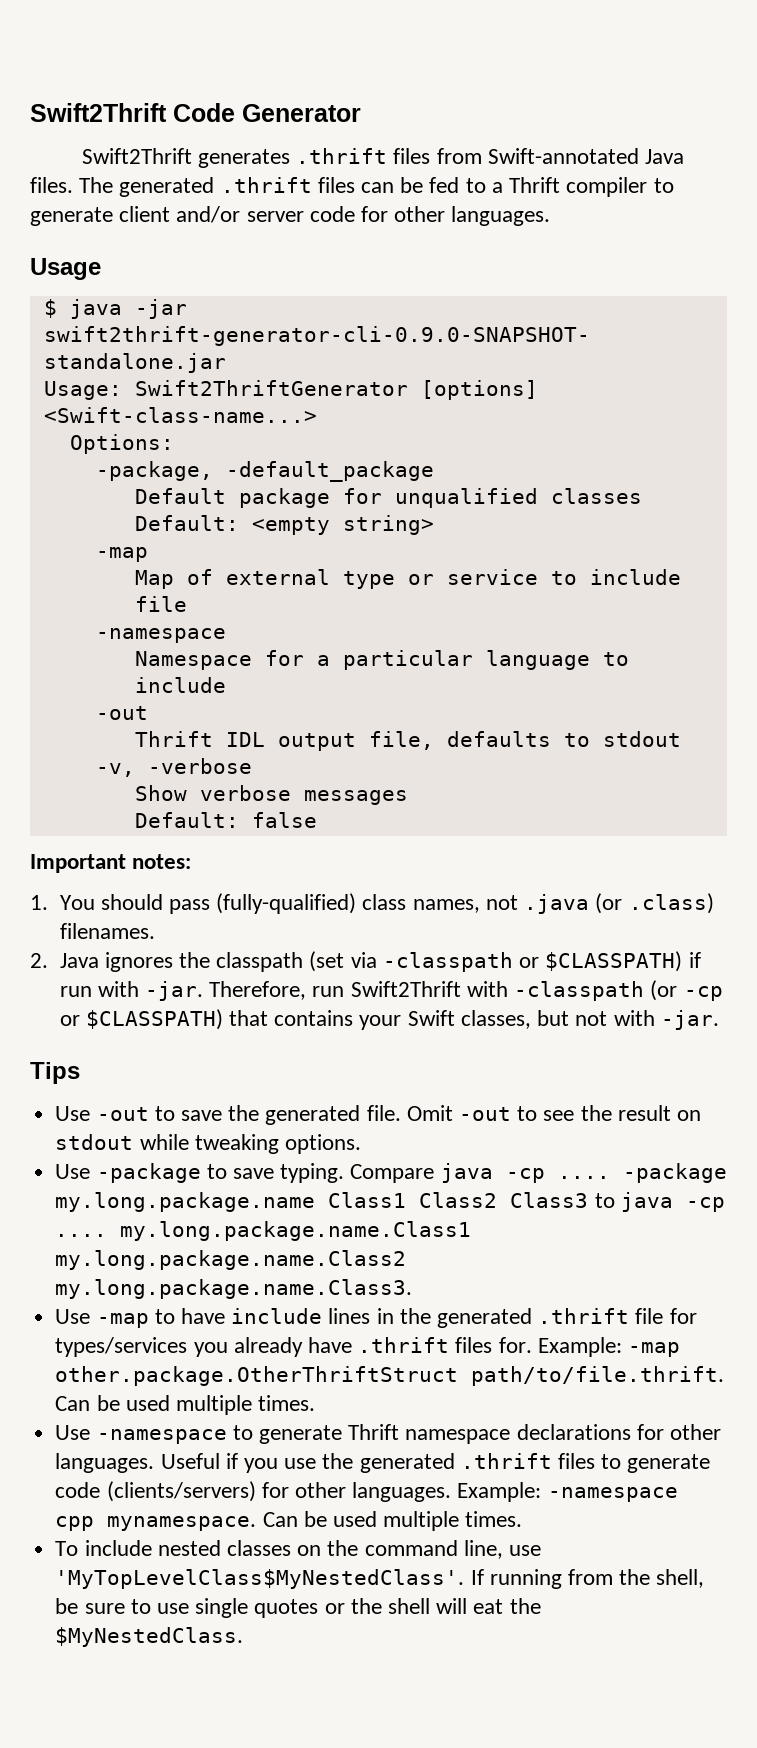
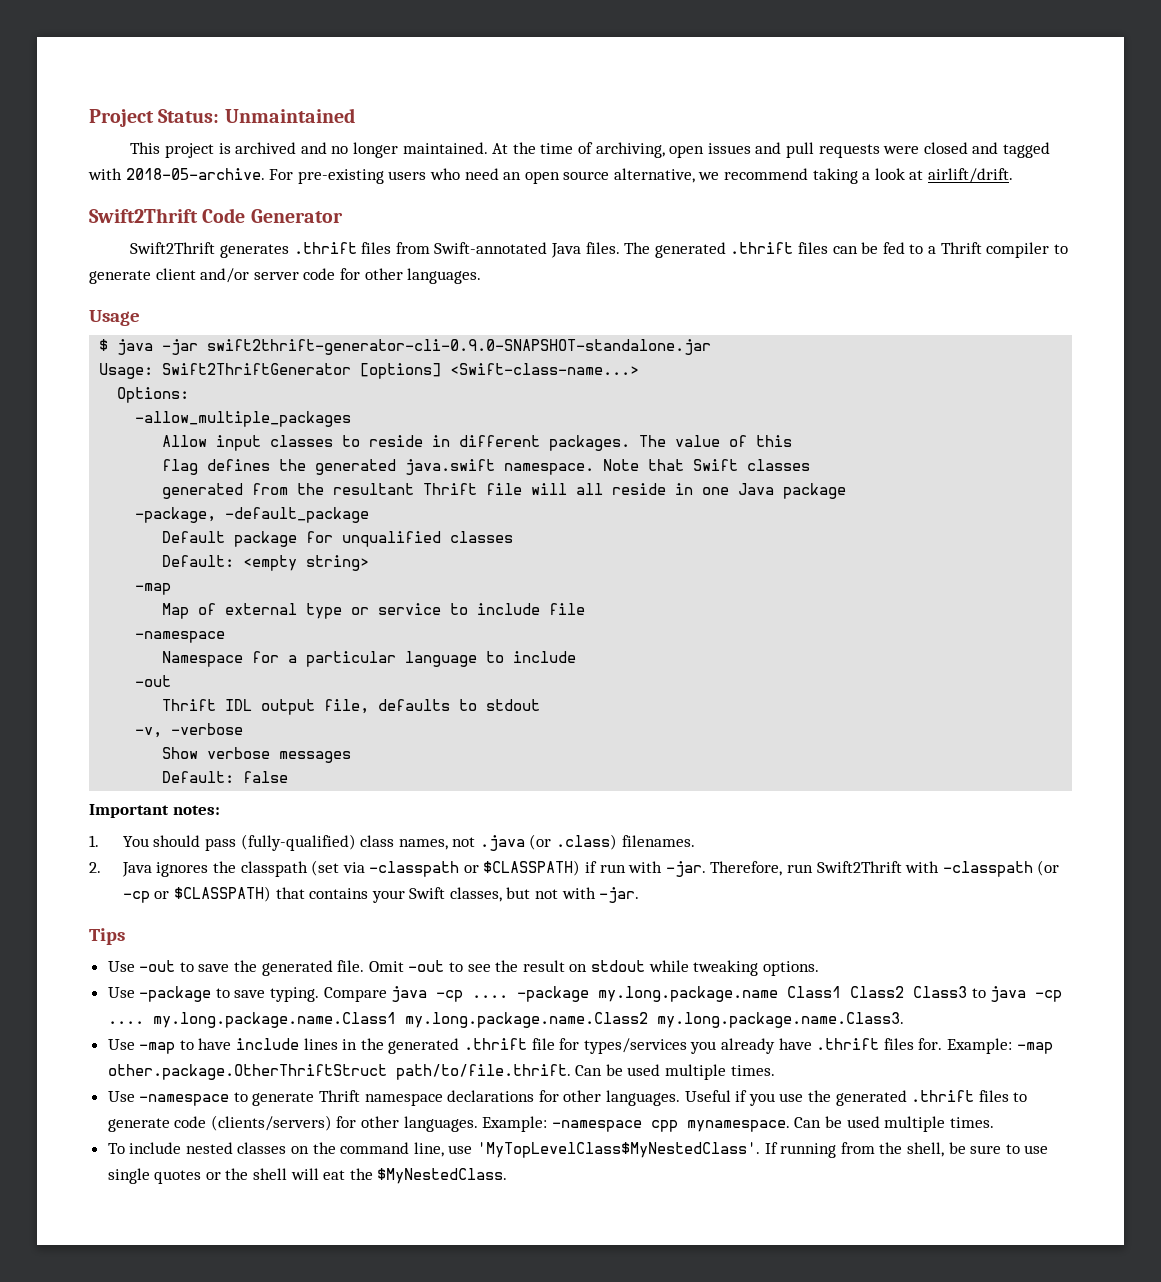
+ Project Status: Unmaintained
+ This project is archived and no longer maintained. At the time of archiving, open issues and pull requests were closed and tagged with 2018-05-archive. For pre-existing users who need an open source alternative, we recommend taking a look at airlift/drift.
+ -allow_multiple_packages
+ Allow input classes to reside in different packages. The value of this
+ flag defines the generated java.swift namespace. Note that Swift classes
+ generated from the resultant Thrift file will all reside in one Java package

